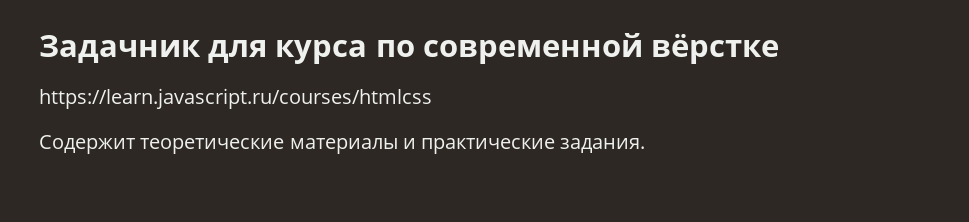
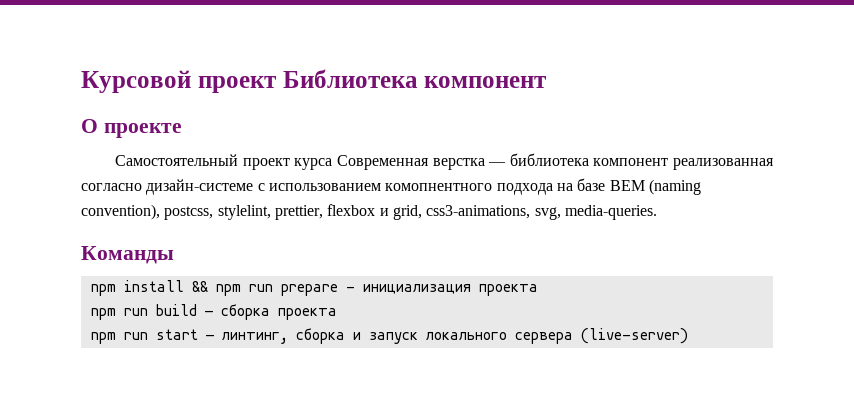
- Задачник для курса по современной вёрстке
- https://learn.javascript.ru/courses/htmlcss
- Содержит теоретические материалы и практические задания.
+ Курсовой проект Библиотека компонент
+ О проекте
+ Самостоятельный проект курса Современная верстка — библиотека компонент реализованная согласно дизайн-системе с использованием комопнентного подхода на базе BEM (naming convention), postcss, stylelint, prettier, flexbox и grid, css3-animations, svg, media-queries.
+ Команды
+ npm install && npm run prepare - инициализация проекта
+ npm run build — сборка проекта
+ npm run start — линтинг, сборка и запуск локального сервера (live-server)

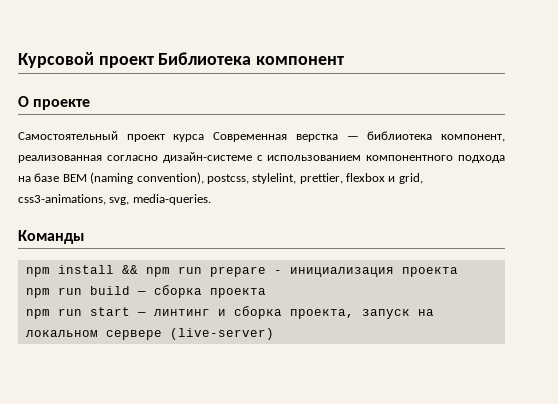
- Самостоятельный проект курса Современная верстка — библиотека компонент реализованная согласно дизайн-системе с использованием комопнентного подхода на базе BEM (naming convention), postcss, stylelint, prettier, flexbox и grid, css3-animations, svg, media-queries.
+ Самостоятельный проект курса Современная верстка — библиотека компонент, реализованная согласно дизайн-системе с использованием компонентного подхода на базе BEM (naming convention), postcss, stylelint, prettier, flexbox и grid, css3-animations, svg, media-queries.
- npm run start — линтинг, сборка и запуск локального сервера (live-server)
+ npm run start — линтинг и сборка проекта, запуск на локальном сервере (live-server)

